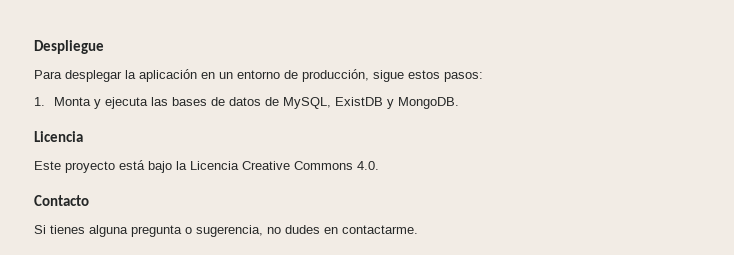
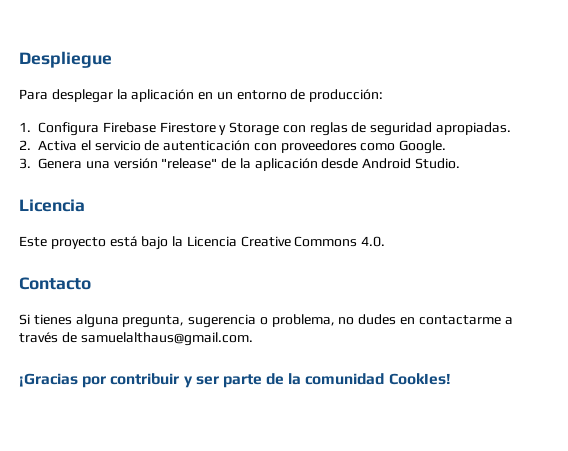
- Para desplegar la aplicación en un entorno de producción, sigue estos pasos:
- 1. Monta y ejecuta las bases de datos de MySQL, ExistDB y MongoDB.
+ Para desplegar la aplicación en un entorno de producción:
+ 1. Configura Firebase Firestore y Storage con reglas de seguridad apropiadas.
+ 2. Activa el servicio de autenticación con proveedores como Google.
+ 3. Genera una versión "release" de la aplicación desde Android Studio.
- Si tienes alguna pregunta o sugerencia, no dudes en contactarme.
+ Si tienes alguna pregunta, sugerencia o problema, no dudes en contactarme a través de samuelalthaus@gmail.com.
+ ¡Gracias por contribuir y ser parte de la comunidad CookIes!

